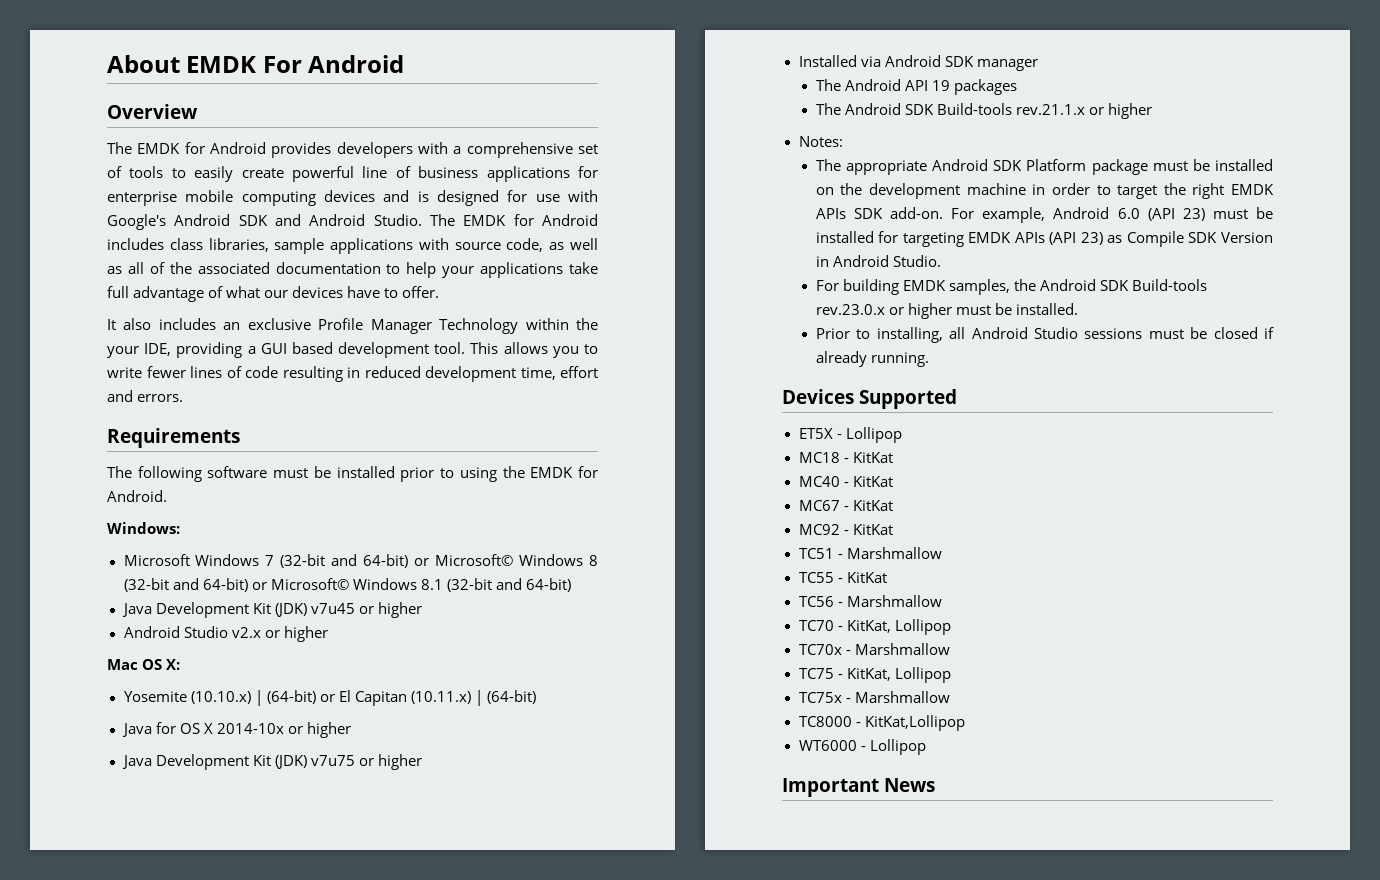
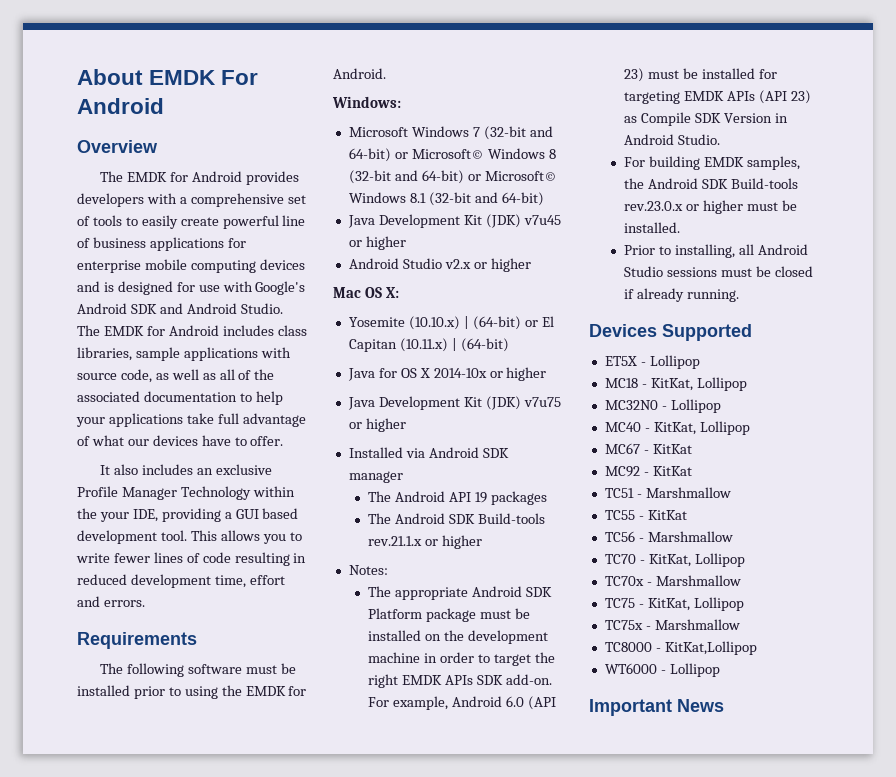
- MC18 - KitKat
+ MC18 - KitKat, Lollipop
+ MC32N0 - Lollipop
- MC40 - KitKat
+ MC40 - KitKat, Lollipop

